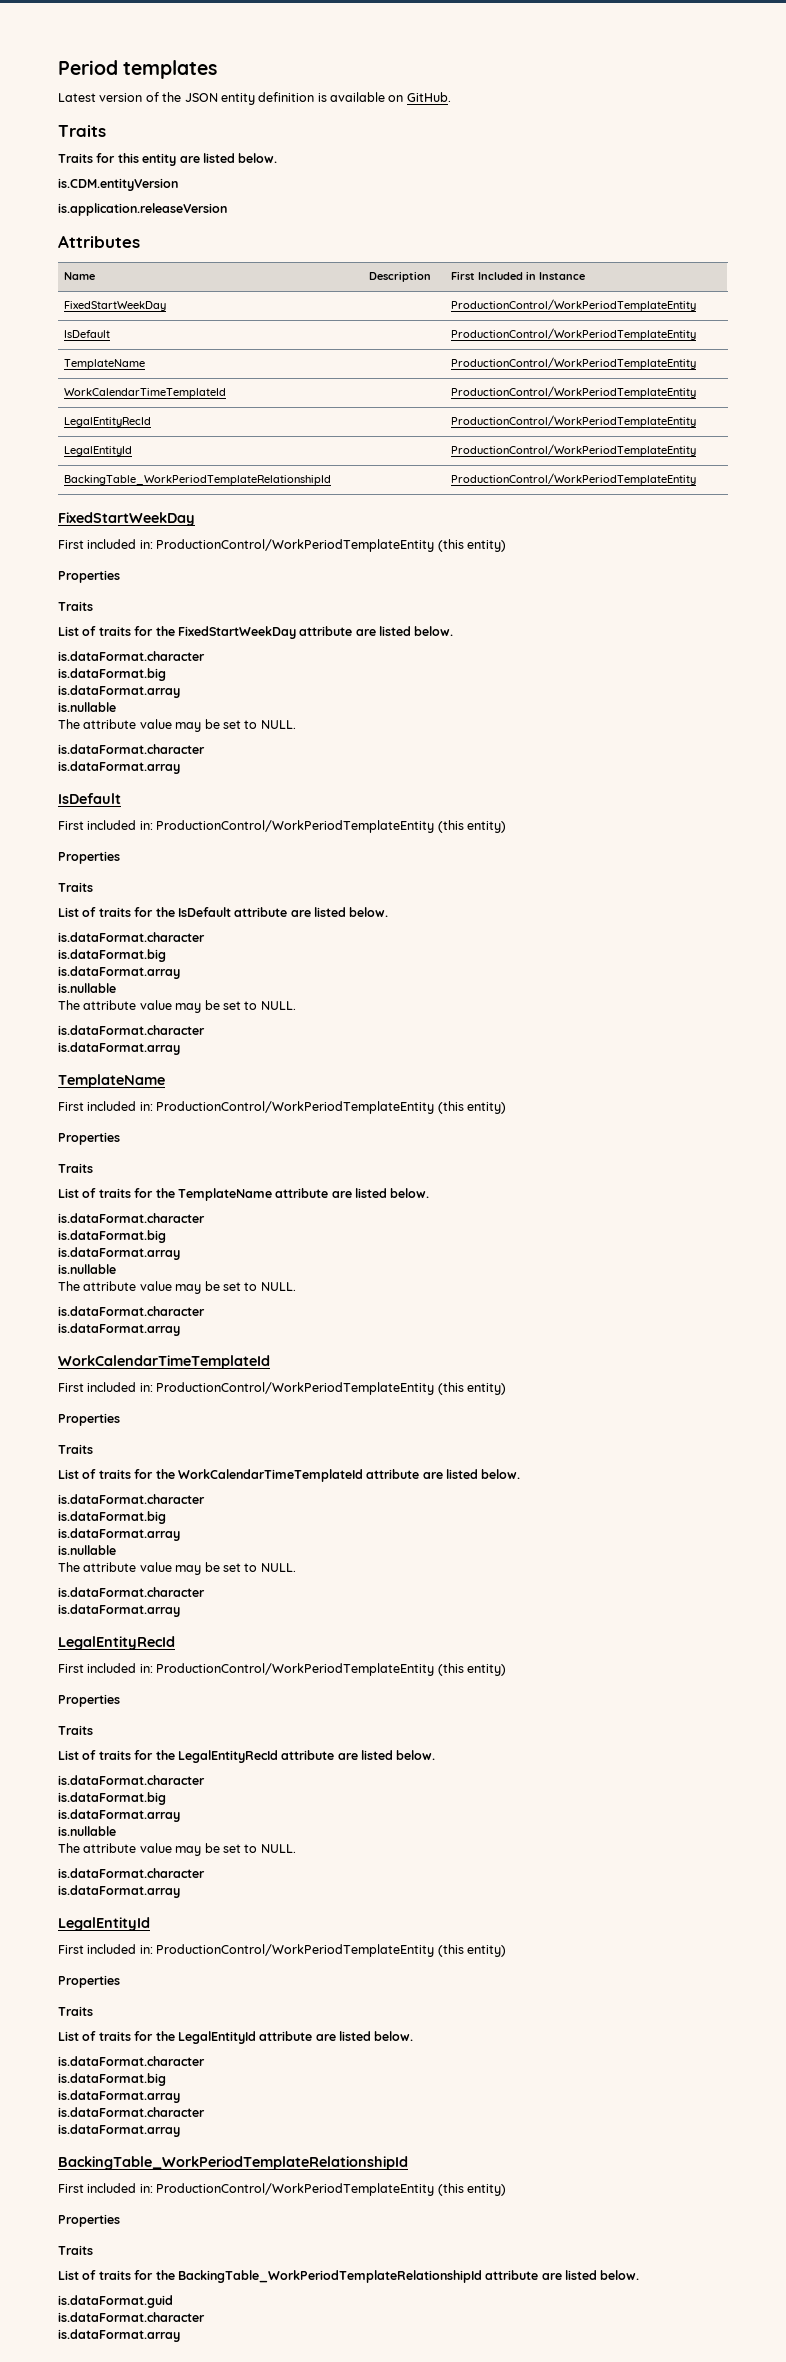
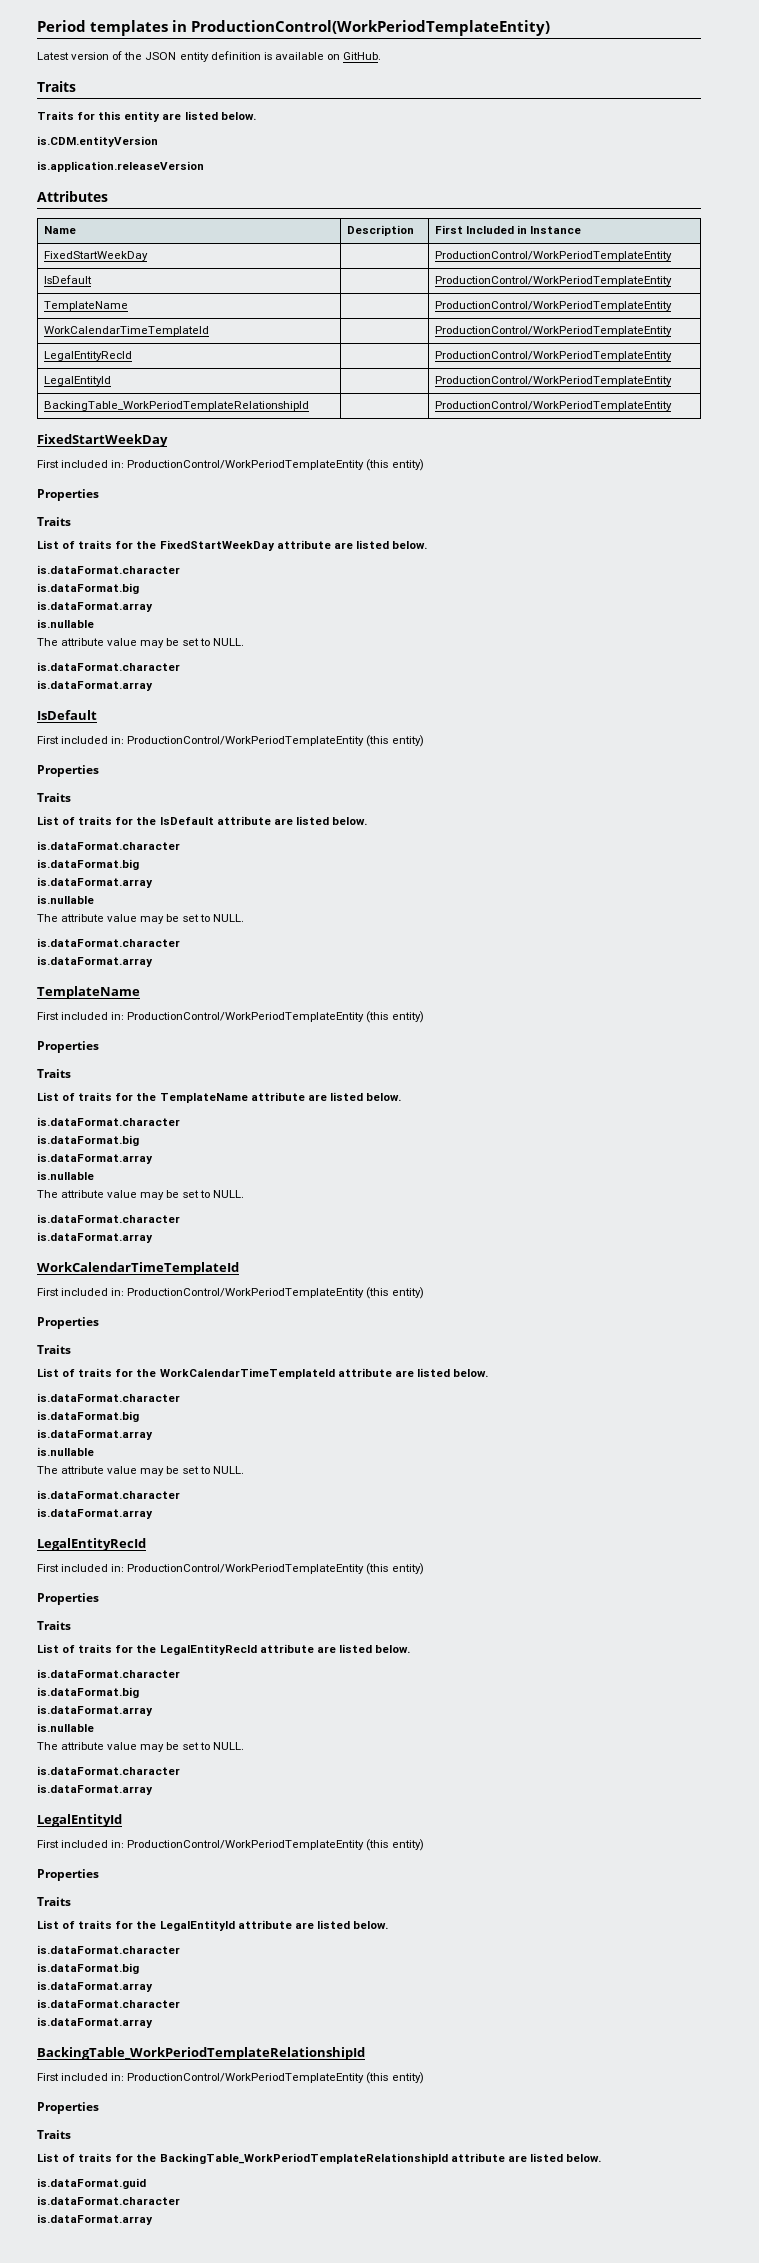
- Period templates
+ Period templates in ProductionControl(WorkPeriodTemplateEntity)

